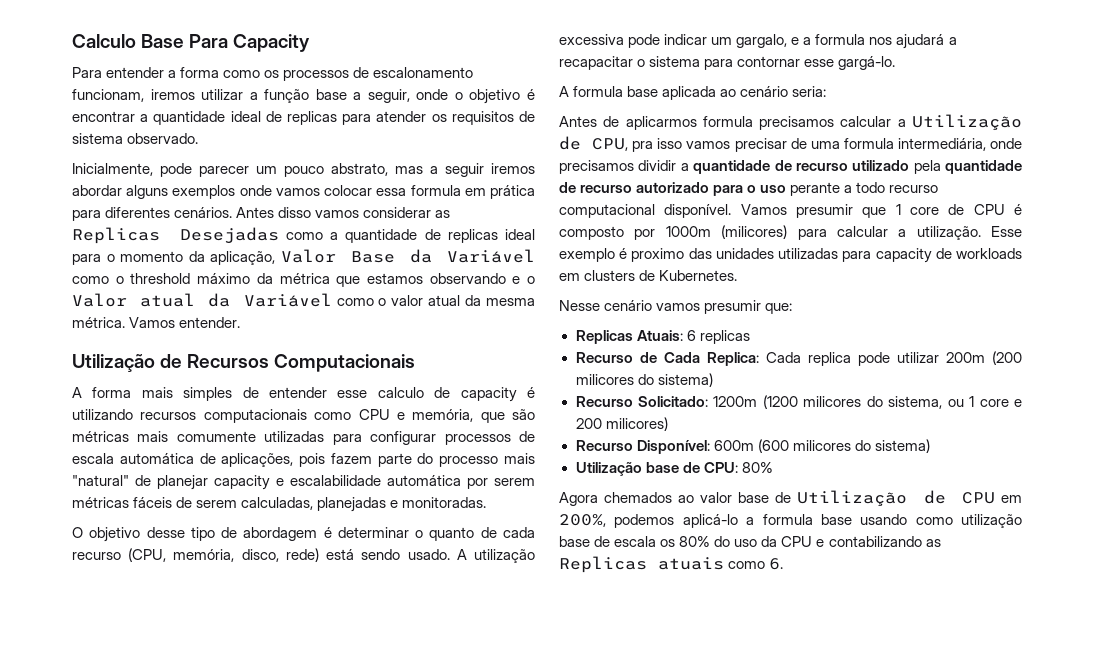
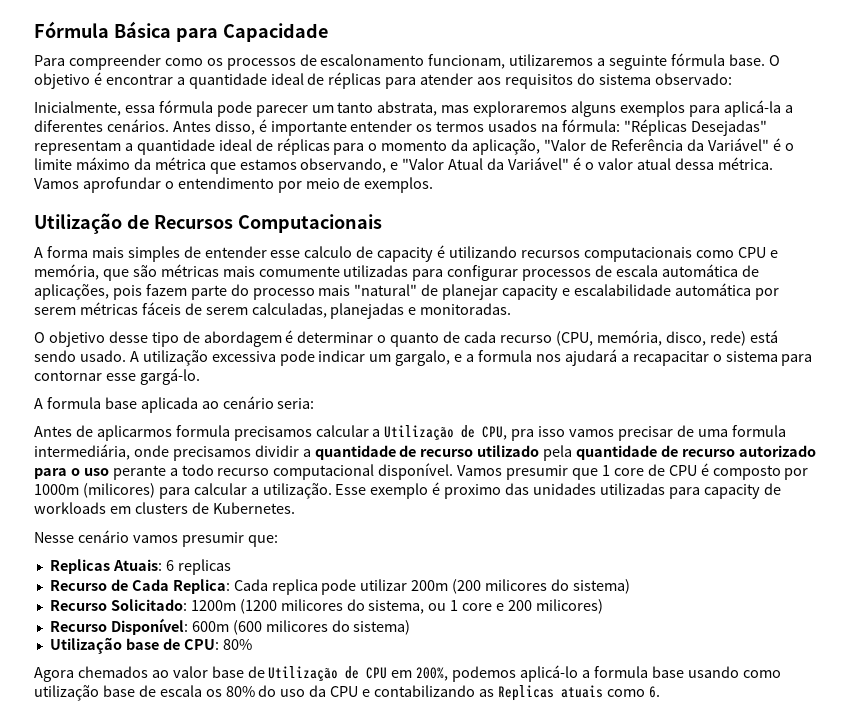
- Calculo Base Para Capacity
- Para entender a forma como os processos de escalonamento funcionam, iremos utilizar a função base a seguir, onde o objetivo é encontrar a quantidade ideal de replicas para atender os requisitos de sistema observado.
+ Fórmula Básica para Capacidade
+ Para compreender como os processos de escalonamento funcionam, utilizaremos a seguinte fórmula base. O objetivo é encontrar a quantidade ideal de réplicas para atender aos requisitos do sistema observado:
- Inicialmente, pode parecer um pouco abstrato, mas a seguir iremos abordar alguns exemplos onde vamos colocar essa formula em prática para diferentes cenários. Antes disso vamos considerar as Replicas Desejadas como a quantidade de replicas ideal para o momento da aplicação, Valor Base da Variável como o threshold máximo da métrica que estamos observando e o Valor atual da Variável como o valor atual da mesma métrica. Vamos entender.
+ Inicialmente, essa fórmula pode parecer um tanto abstrata, mas exploraremos alguns exemplos para aplicá-la a diferentes cenários. Antes disso, é importante entender os termos usados na fórmula: "Réplicas Desejadas" representam a quantidade ideal de réplicas para o momento da aplicação, "Valor de Referência da Variável" é o limite máximo da métrica que estamos observando, e "Valor Atual da Variável" é o valor atual dessa métrica. Vamos aprofundar o entendimento por meio de exemplos.

